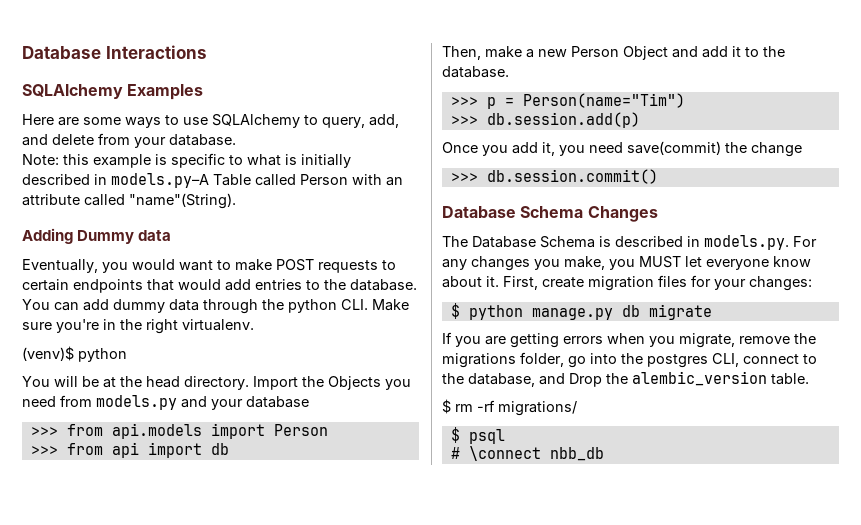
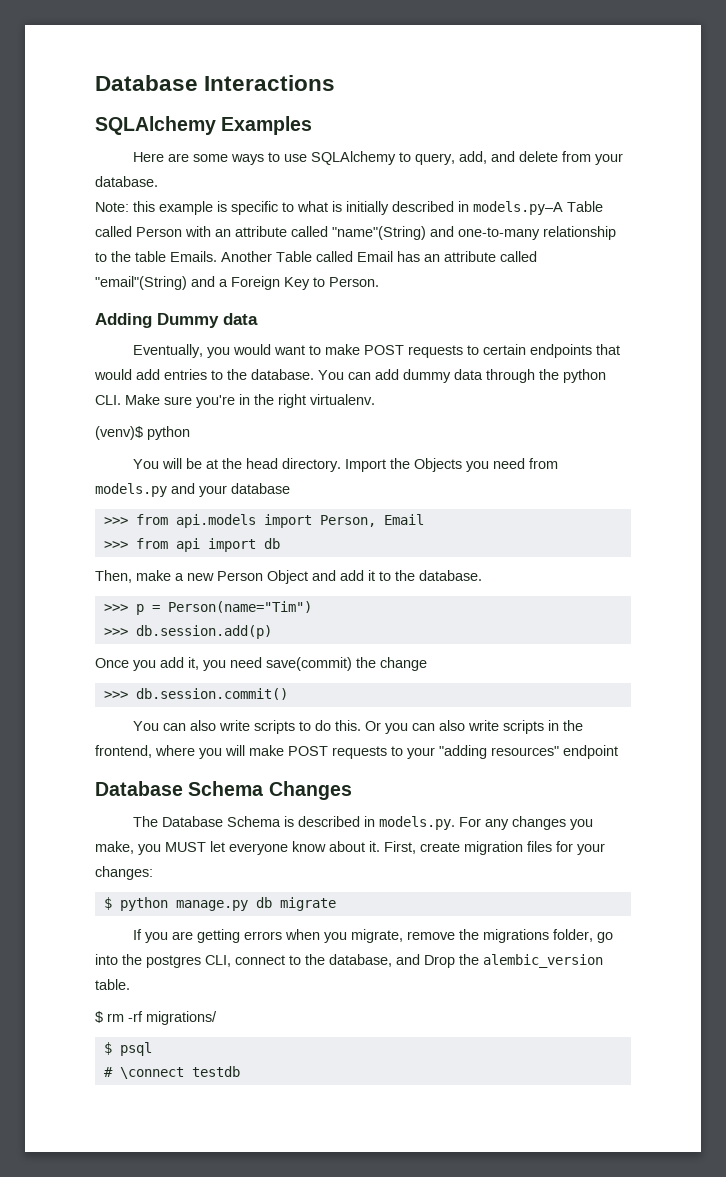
- Note: this example is specific to what is initially described in models.py–A Table called Person with an attribute called "name"(String).
+ Note: this example is specific to what is initially described in models.py–A Table called Person with an attribute called "name"(String) and one-to-many relationship to the table Emails. Another Table called Email has an attribute called "email"(String) and a Foreign Key to Person.
- >>> from api.models import Person
+ >>> from api.models import Person, Email
+ You can also write scripts to do this. Or you can also write scripts in the frontend, where you will make POST requests to your "adding resources" endpoint
- # \connect nbb_db
+ # \connect testdb

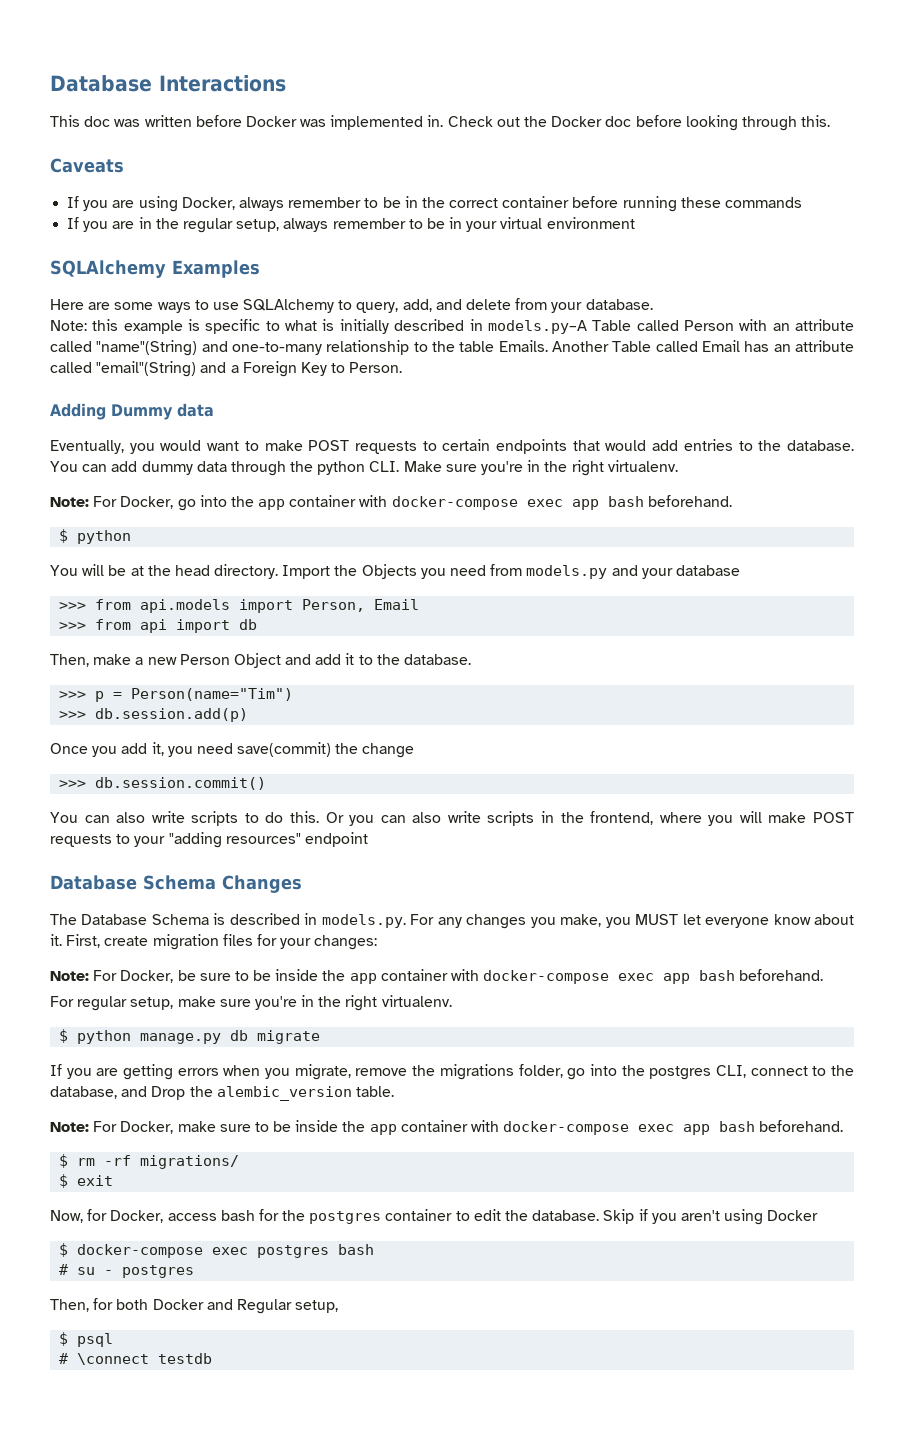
+ This doc was written before Docker was implemented in. Check out the Docker doc before looking through this.
+ Caveats
+ If you are using Docker, always remember to be in the correct container before running these commands
+ If you are in the regular setup, always remember to be in your virtual environment
- (venv)$ python
+ Note: For Docker, go into the app container with docker-compose exec app bash beforehand.
+ $ python
+ Note: For Docker, be sure to be inside the app container with docker-compose exec app bash beforehand.
+ For regular setup, make sure you're in the right virtualenv.
+ Note: For Docker, make sure to be inside the app container with docker-compose exec app bash beforehand.
  $ rm -rf migrations/
+ $ exit
+ Now, for Docker, access bash for the postgres container to edit the database. Skip if you aren't using Docker
+ $ docker-compose exec postgres bash
+ # su - postgres
+ Then, for both Docker and Regular setup,

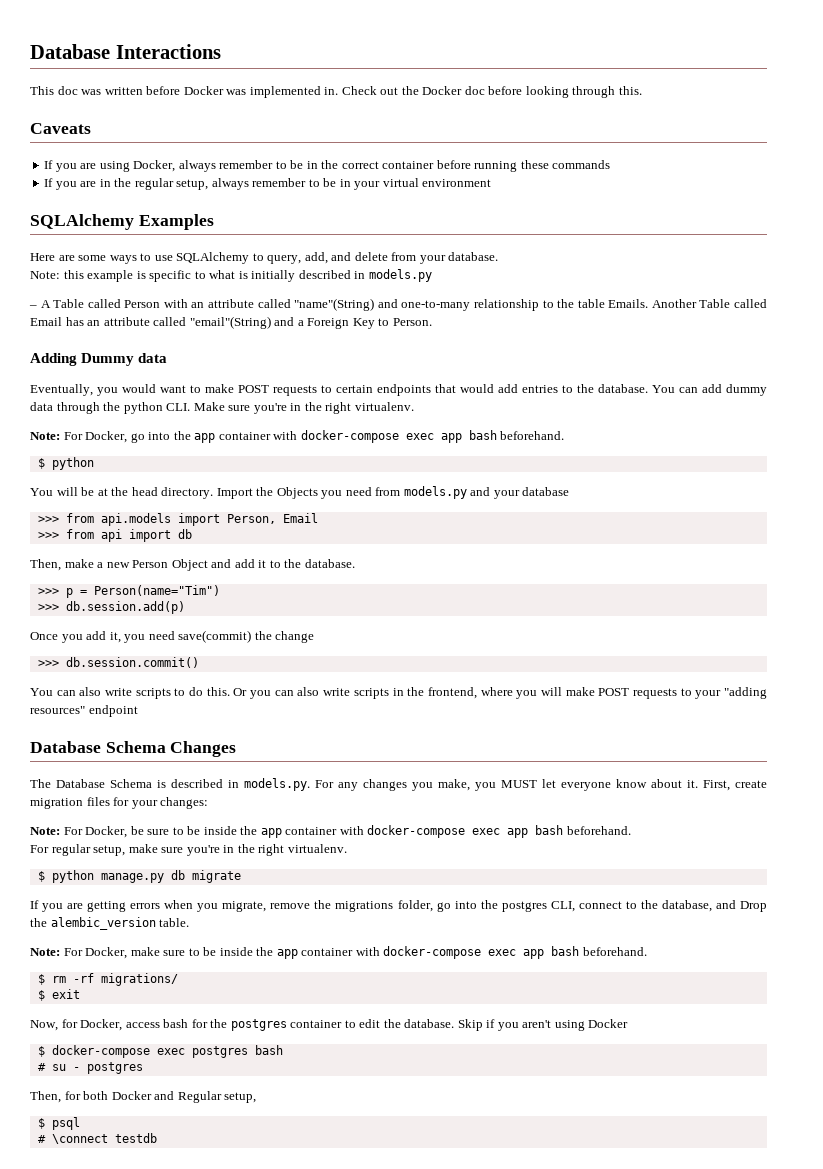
- Note: this example is specific to what is initially described in models.py–A Table called Person with an attribute called "name"(String) and one-to-many relationship to the table Emails.
+ Note: this example is specific to what is initially described in models.py
+ – A Table called Person with an attribute called "name"(String) and one-to-many relationship to the table Emails.

